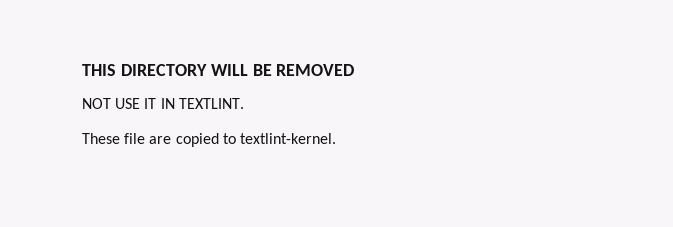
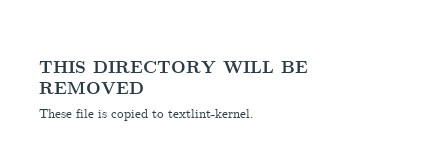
- NOT USE IT IN TEXTLINT.
- These file are copied to textlint-kernel.
+ These file is copied to textlint-kernel.

